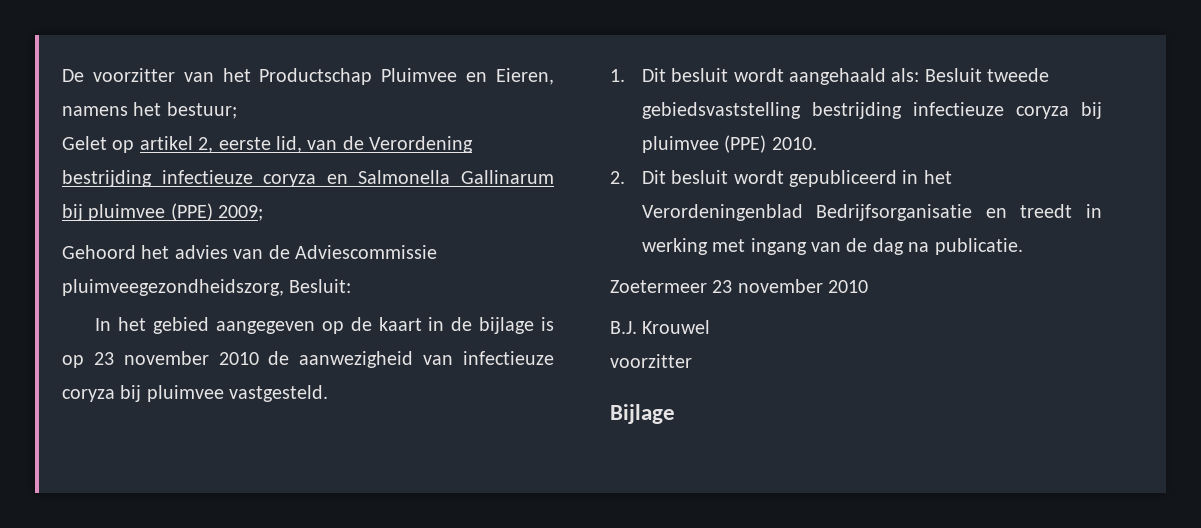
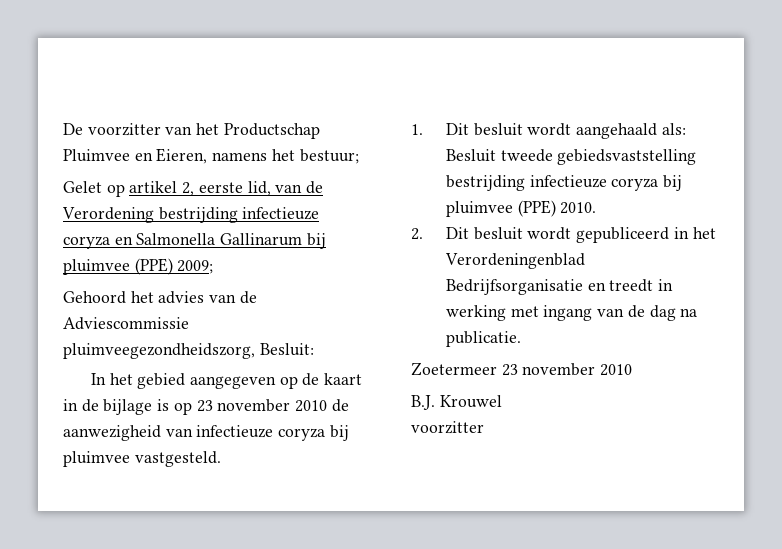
- Bijlage

